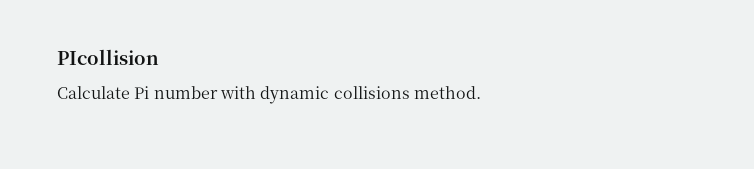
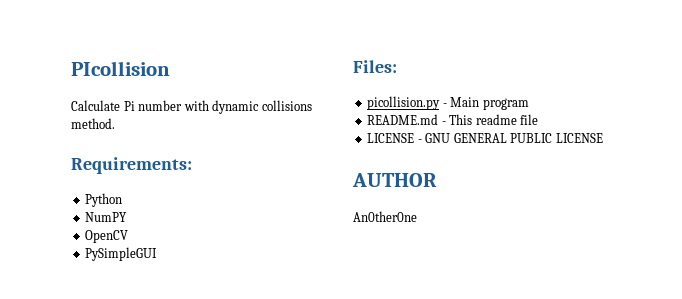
+ Requirements:
+ Python
+ NumPY
+ OpenCV
+ PySimpleGUI
+ Files:
+ picollision.py - Main program
+ README.md - This readme file
+ LICENSE - GNU GENERAL PUBLIC LICENSE
+ AUTHOR
+ An0ther0ne

